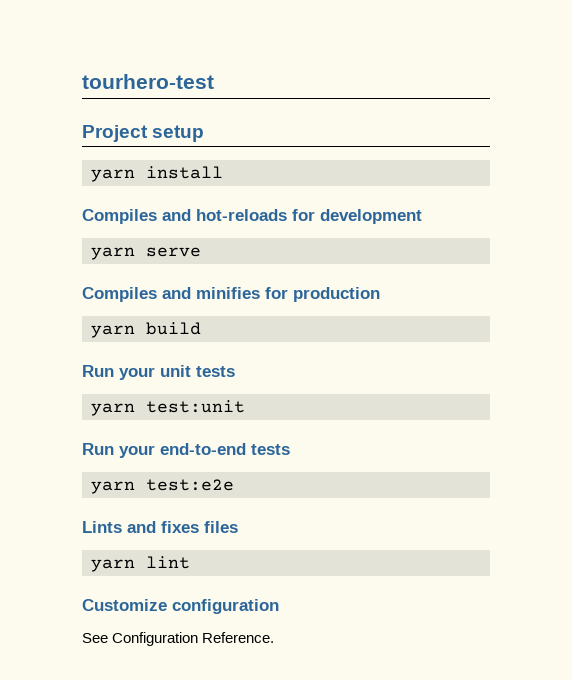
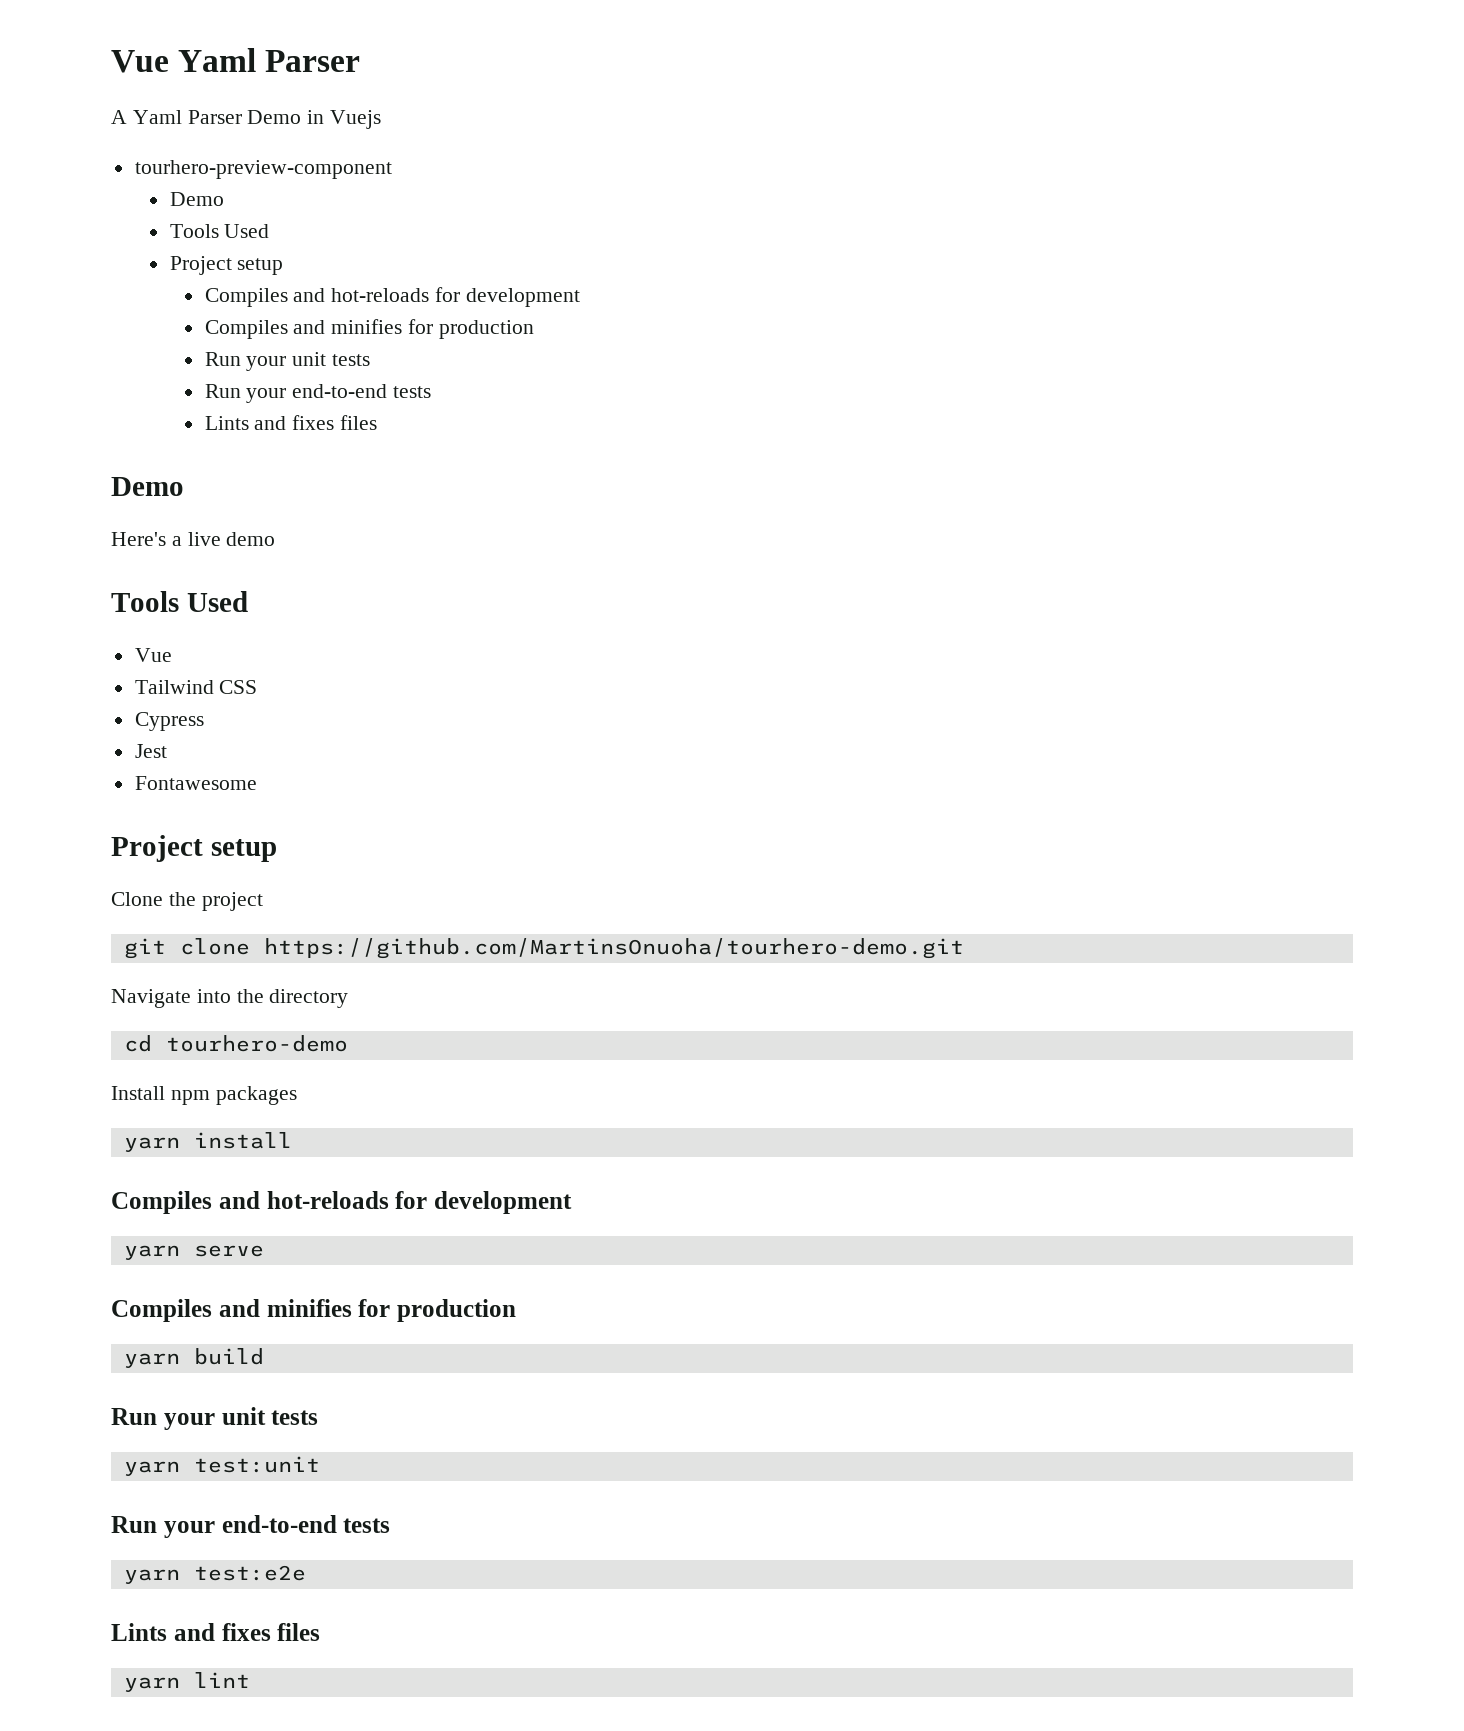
- tourhero-test
+ Vue Yaml Parser
+ A Yaml Parser Demo in Vuejs
+ tourhero-preview-component
+ Demo
+ Tools Used
  Project setup
+ Compiles and hot-reloads for development
+ Compiles and minifies for production
+ Run your unit tests
+ Run your end-to-end tests
+ Lints and fixes files
+ Demo
+ Here's a live demo
+ Tools Used
+ Vue
+ Tailwind CSS
+ Cypress
+ Jest
+ Fontawesome
+ Project setup
+ Clone the project
+ git clone https://github.com/MartinsOnuoha/tourhero-demo.git
+ Navigate into the directory
+ cd tourhero-demo
+ Install npm packages
- Customize configuration
- See Configuration Reference.

